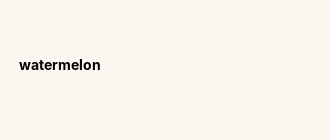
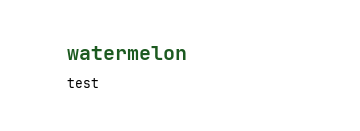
+ test

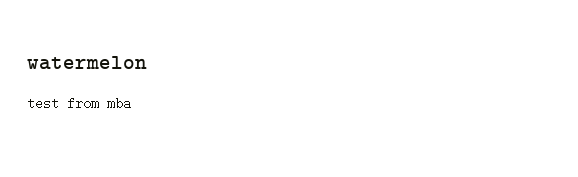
- test
+ test from mba

